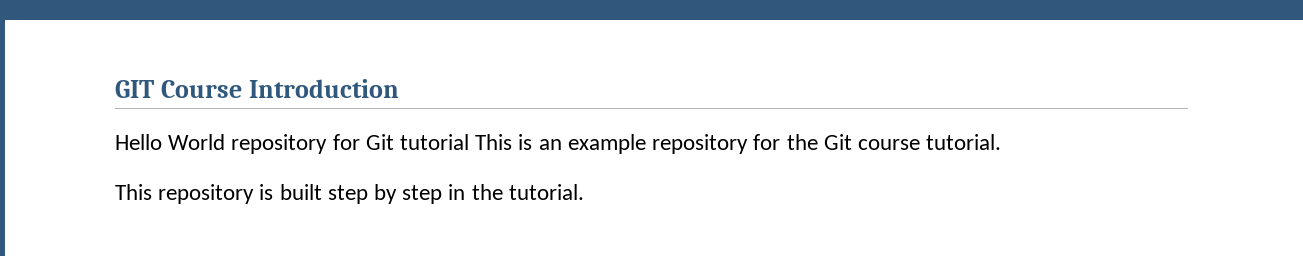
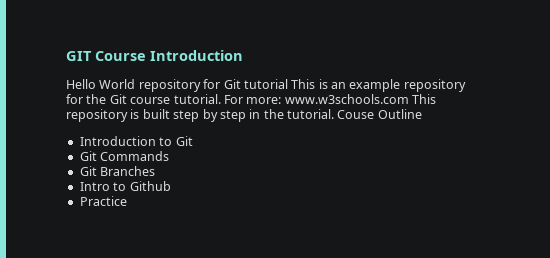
- Hello World repository for Git tutorial This is an example repository for the Git course tutorial.
- This repository is built step by step in the tutorial.
+ Hello World repository for Git tutorial This is an example repository for the Git course tutorial. For more: www.w3schools.com This repository is built step by step in the tutorial.
+ Couse Outline
+ Introduction to Git
+ Git Commands
+ Git Branches
+ Intro to Github
+ Practice

